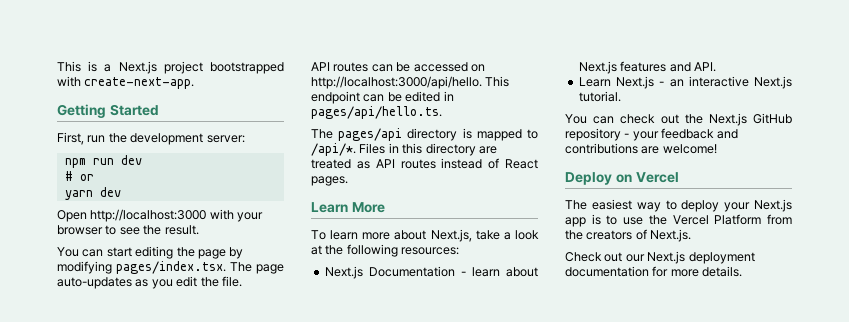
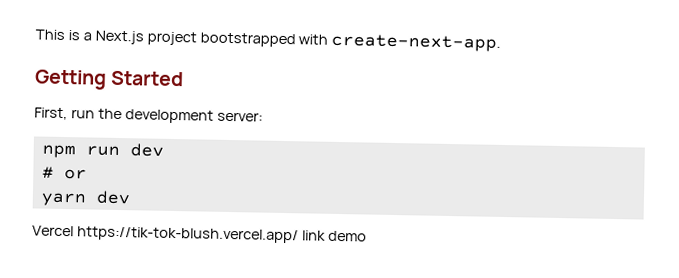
- Open http://localhost:3000 with your browser to see the result.
- You can start editing the page by modifying pages/index.tsx. The page auto-updates as you edit the file.
- API routes can be accessed on http://localhost:3000/api/hello. This endpoint can be edited in pages/api/hello.ts.
- The pages/api directory is mapped to /api/*. Files in this directory are treated as API routes instead of React pages.
- Learn More
- To learn more about Next.js, take a look at the following resources:
- Next.js Documentation - learn about Next.js features and API.
- Learn Next.js - an interactive Next.js tutorial.
- You can check out the Next.js GitHub repository - your feedback and contributions are welcome!
- Deploy on Vercel
- The easiest way to deploy your Next.js app is to use the Vercel Platform from the creators of Next.js.
- Check out our Next.js deployment documentation for more details.
+ Vercel https://tik-tok-blush.vercel.app/ link demo

